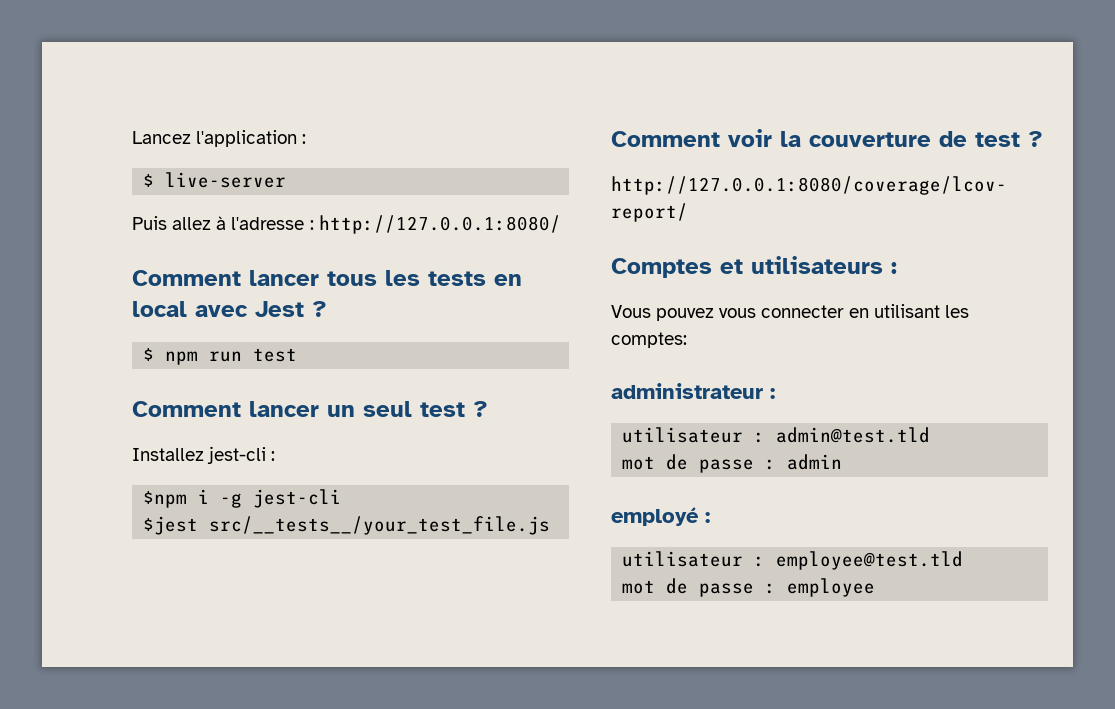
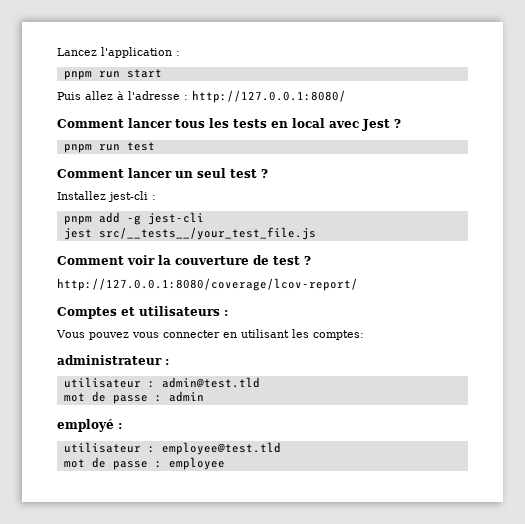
- $ live-server
+ pnpm run start
- $ npm run test
+ pnpm run test
- $npm i -g jest-cli
+ pnpm add -g jest-cli
- $jest src/__tests__/your_test_file.js
+ jest src/__tests__/your_test_file.js

